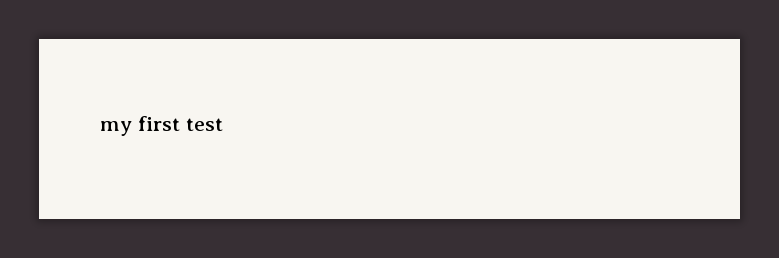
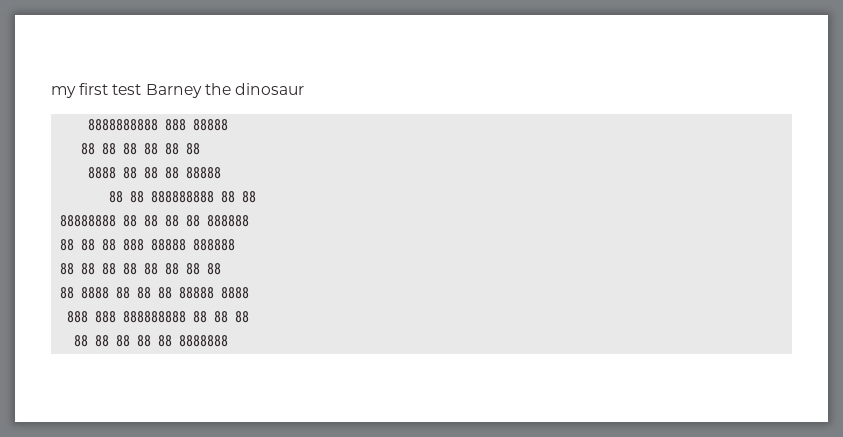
- my first test
+ my first test Barney the dinosaur
+ 8888888888 888 88888
+ 88 88 88 88 88 88
+ 8888 88 88 88 88888
+ 88 88 888888888 88 88
+ 88888888 88 88 88 88 888888
+ 88 88 88 888 88888 888888
+ 88 88 88 88 88 88 88 88
+ 88 8888 88 88 88 88888 8888
+ 888 888 888888888 88 88 88
+ 88 88 88 88 88 8888888

